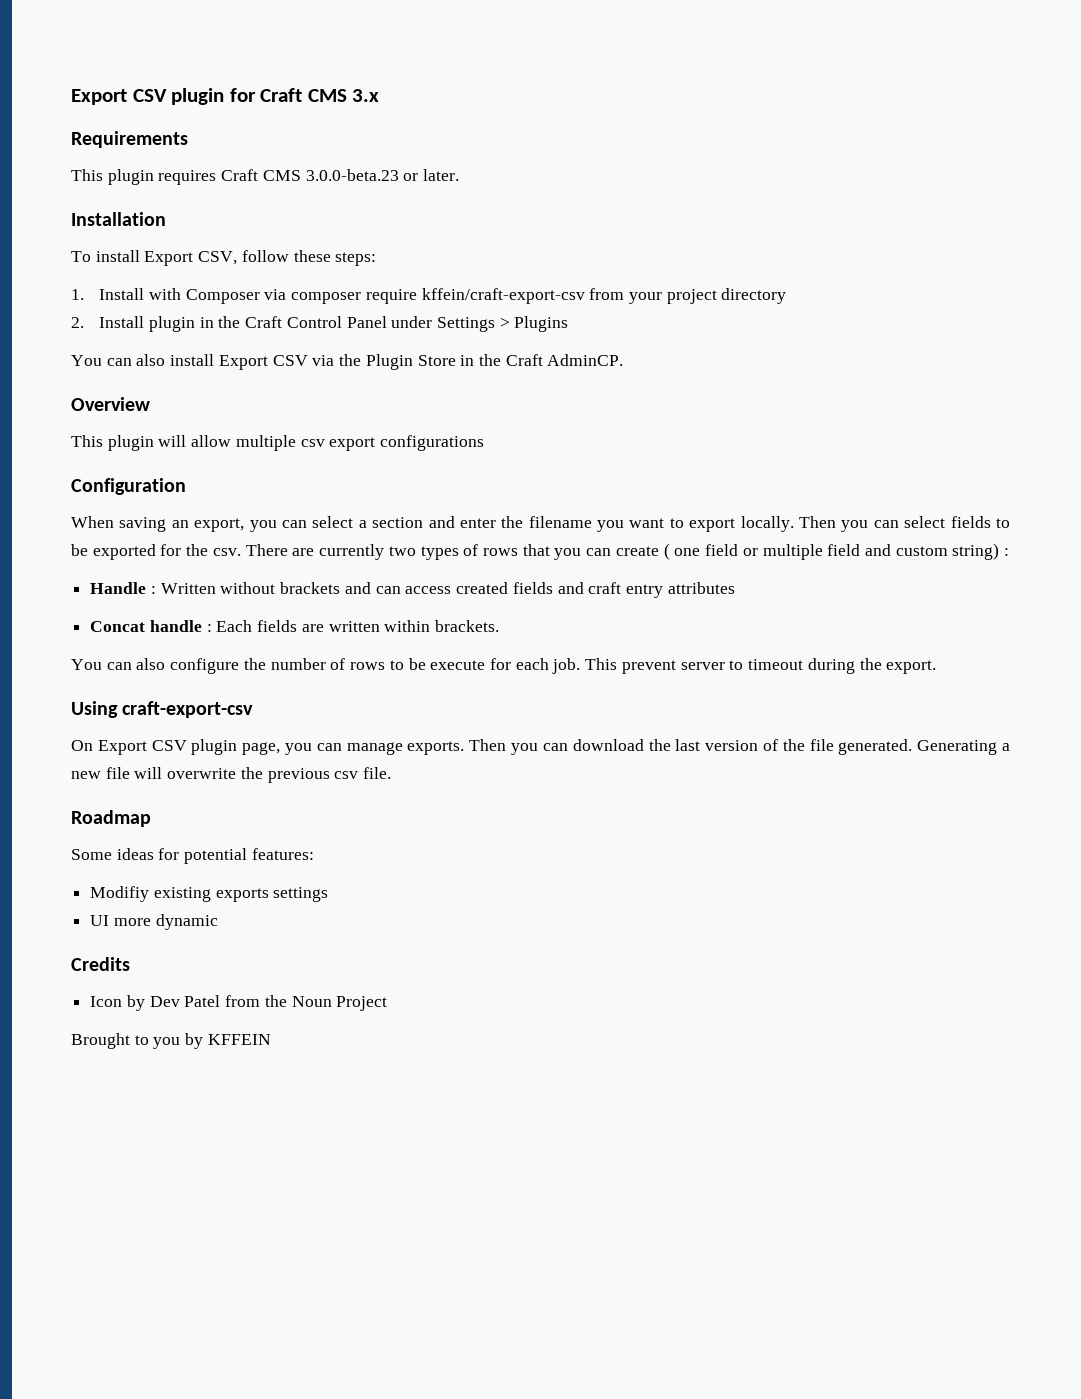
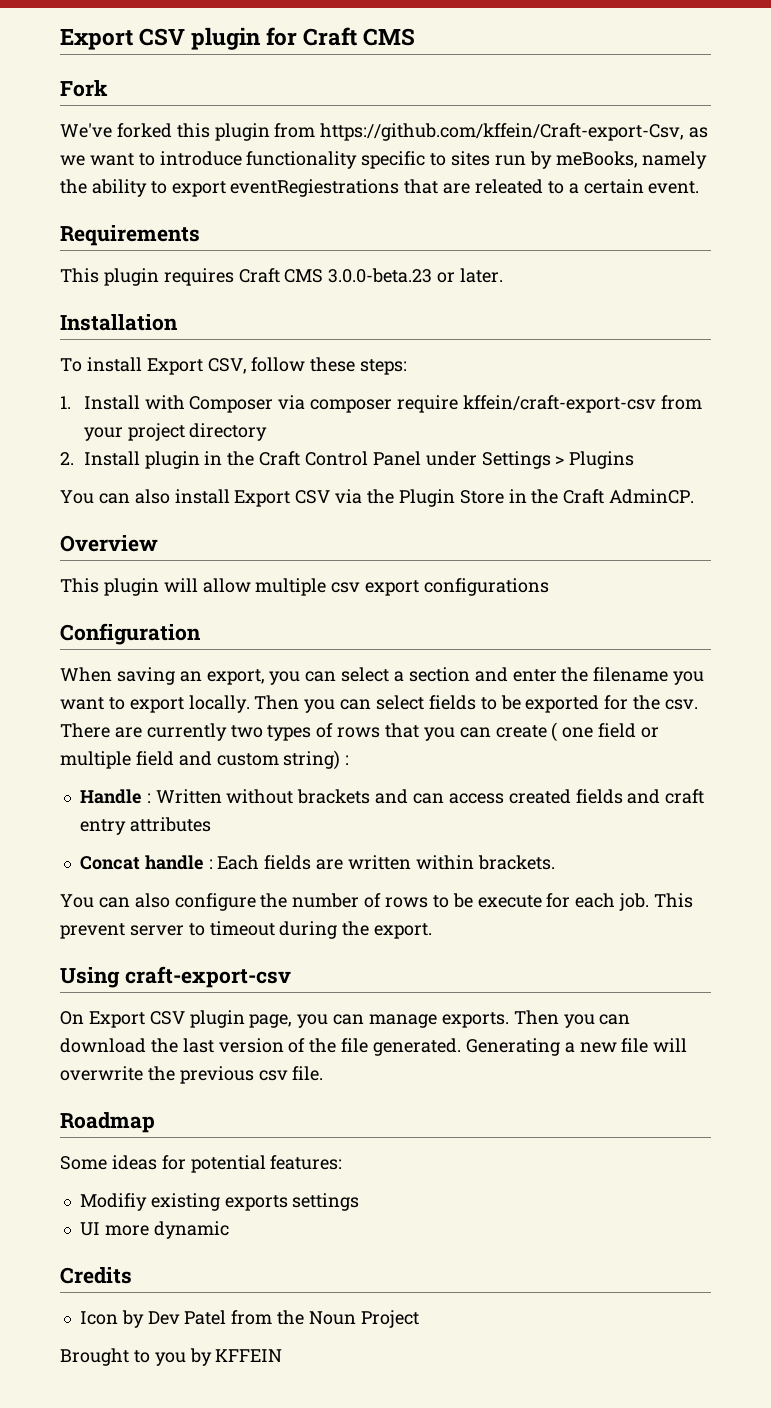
- Export CSV plugin for Craft CMS 3.x
+ Export CSV plugin for Craft CMS
+ Fork
+ We've forked this plugin from https://github.com/kffein/Craft-export-Csv, as we want to introduce functionality specific to sites run by meBooks, namely the ability to export eventRegiestrations that are releated to a certain event.

